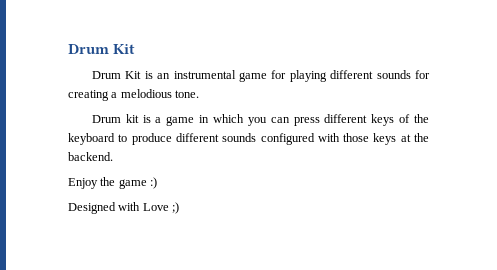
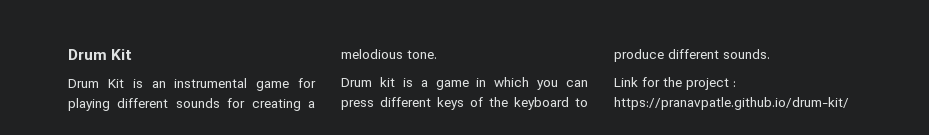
- Drum kit is a game in which you can press different keys of the keyboard to produce different sounds configured with those keys at the backend.
- Enjoy the game :)
- Designed with Love ;)
+ Drum kit is a game in which you can press different keys of the keyboard to produce different sounds.
+ Link for the project : https://pranavpatle.github.io/drum-kit/

